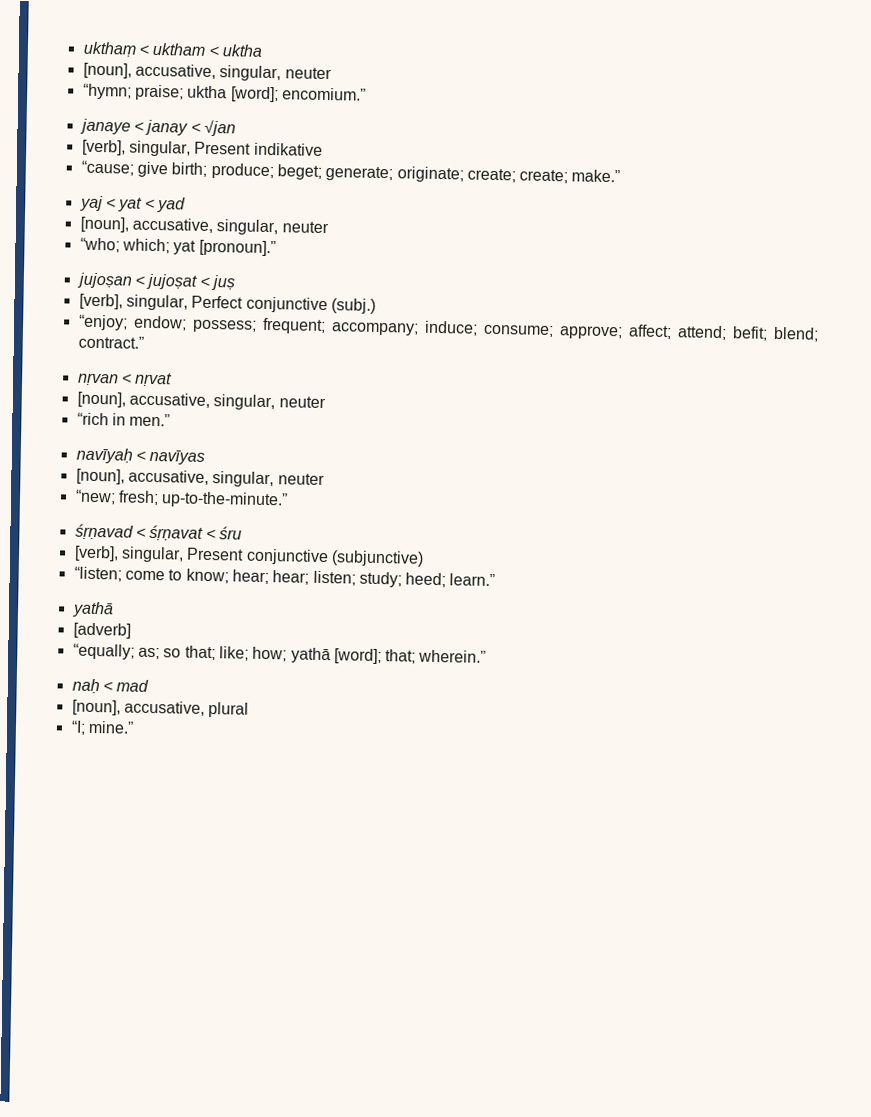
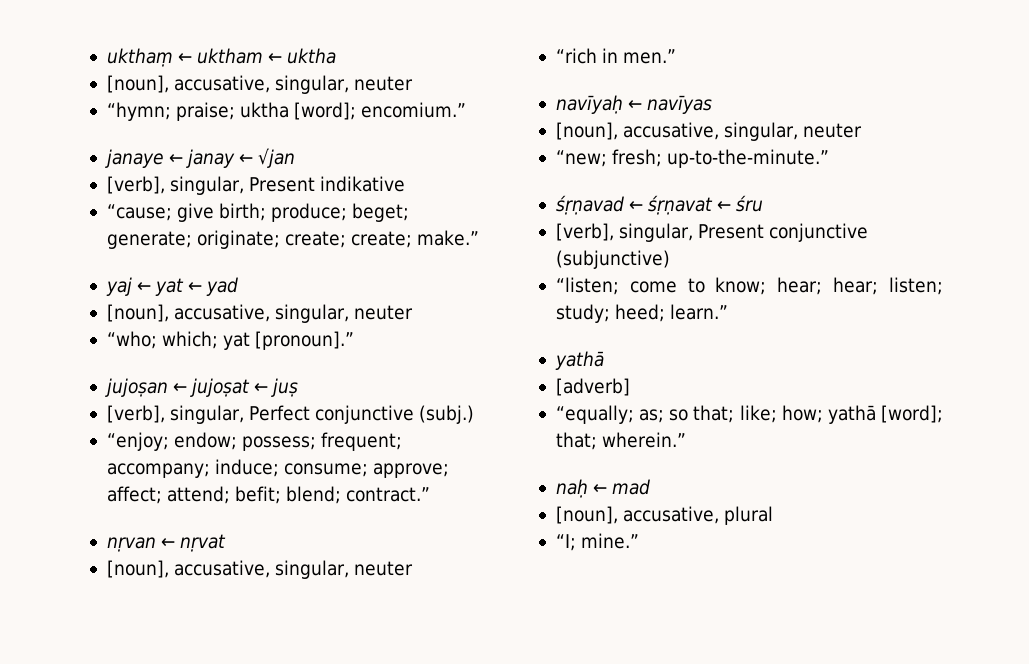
- ukthaṃ < uktham < uktha
+ ukthaṃ ← uktham ← uktha
- janaye < janay < √jan
+ janaye ← janay ← √jan
- yaj < yat < yad
+ yaj ← yat ← yad
- jujoṣan < jujoṣat < juṣ
+ jujoṣan ← jujoṣat ← juṣ
- nṛvan < nṛvat
+ nṛvan ← nṛvat
- navīyaḥ < navīyas
+ navīyaḥ ← navīyas
- śṛṇavad < śṛṇavat < śru
+ śṛṇavad ← śṛṇavat ← śru
- naḥ < mad
+ naḥ ← mad

